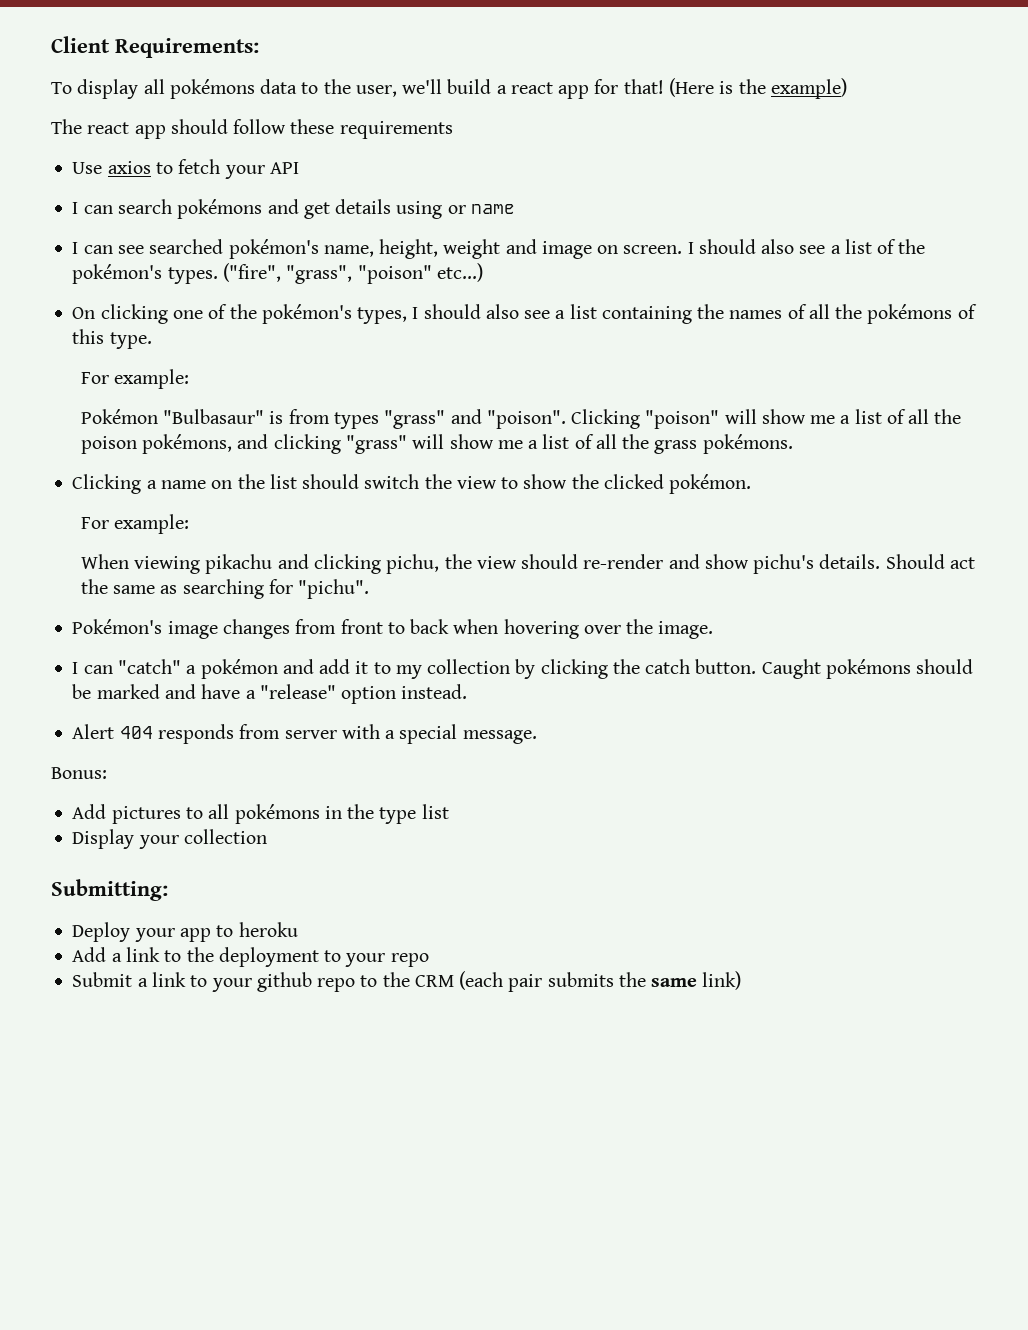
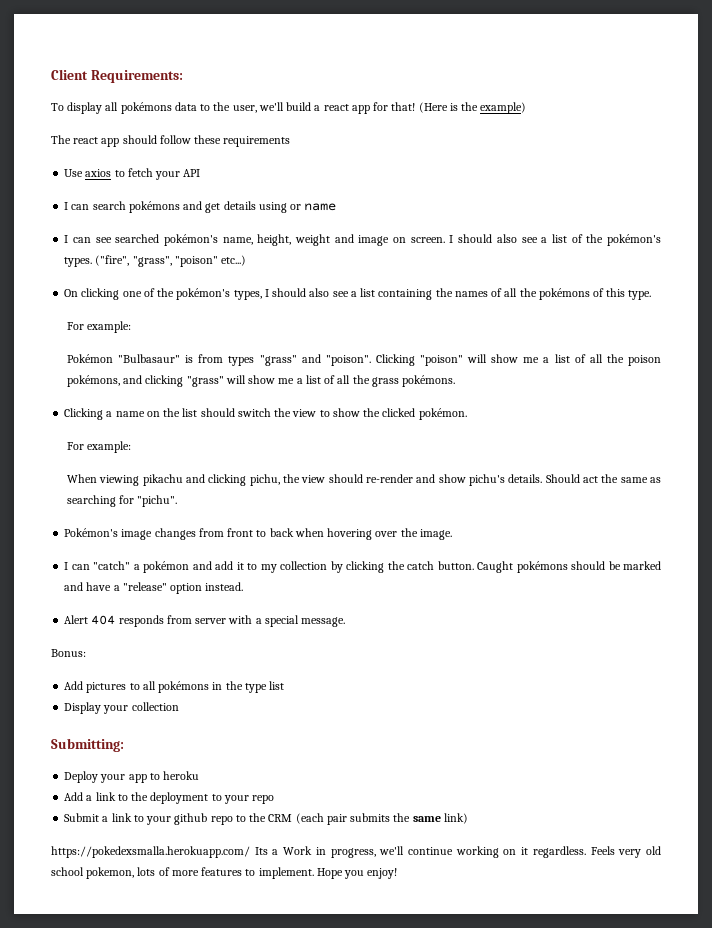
+ https://pokedexsmalla.herokuapp.com/ Its a Work in progress, we'll continue working on it regardless. Feels very old school pokemon, lots of more features to implement. Hope you enjoy!

